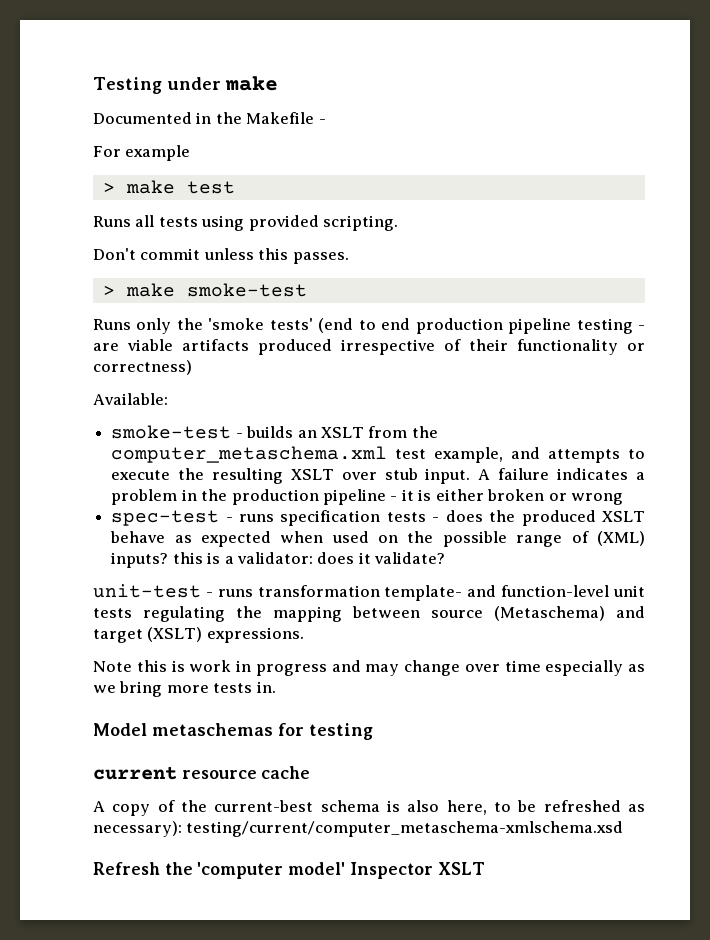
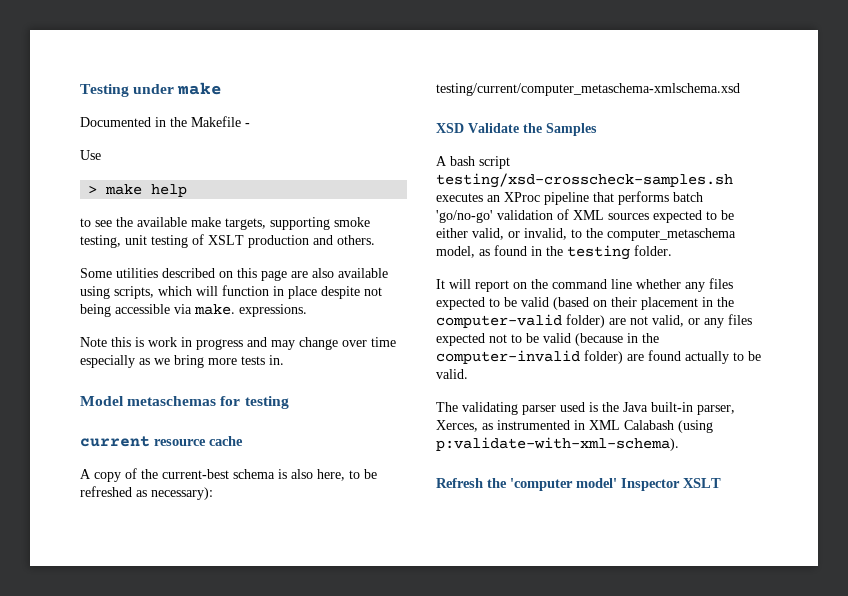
- For example
- > make test
- Runs all tests using provided scripting.
- Don't commit unless this passes.
- > make smoke-test
- Runs only the 'smoke tests' (end to end production pipeline testing - are viable artifacts produced irrespective of their functionality or correctness)
- Available:
- smoke-test - builds an XSLT from the computer_metaschema.xml test example, and attempts to execute the resulting XSLT over stub input. A failure indicates a problem in the production pipeline - it is either broken or wrong
- spec-test - runs specification tests - does the produced XSLT behave as expected when used on the possible range of (XML) inputs? this is a validator: does it validate?
- unit-test - runs transformation template- and function-level unit tests regulating the mapping between source (Metaschema) and target (XSLT) expressions.
+ Use
+ > make help
+ to see the available make targets, supporting smoke testing, unit testing of XSLT production and others.
+ Some utilities described on this page are also available using scripts, which will function in place despite not being accessible via make. expressions.
+ XSD Validate the Samples
+ A bash script testing/xsd-crosscheck-samples.sh executes an XProc pipeline that performs batch 'go/no-go' validation of XML sources expected to be either valid, or invalid, to the computer_metaschema model, as found in the testing folder.
+ It will report on the command line whether any files expected to be valid (based on their placement in the computer-valid folder) are not valid, or any files expected not to be valid (because in the computer-invalid folder) are found actually to be valid.
+ The validating parser used is the Java built-in parser, Xerces, as instrumented in XML Calabash (using p:validate-with-xml-schema).

